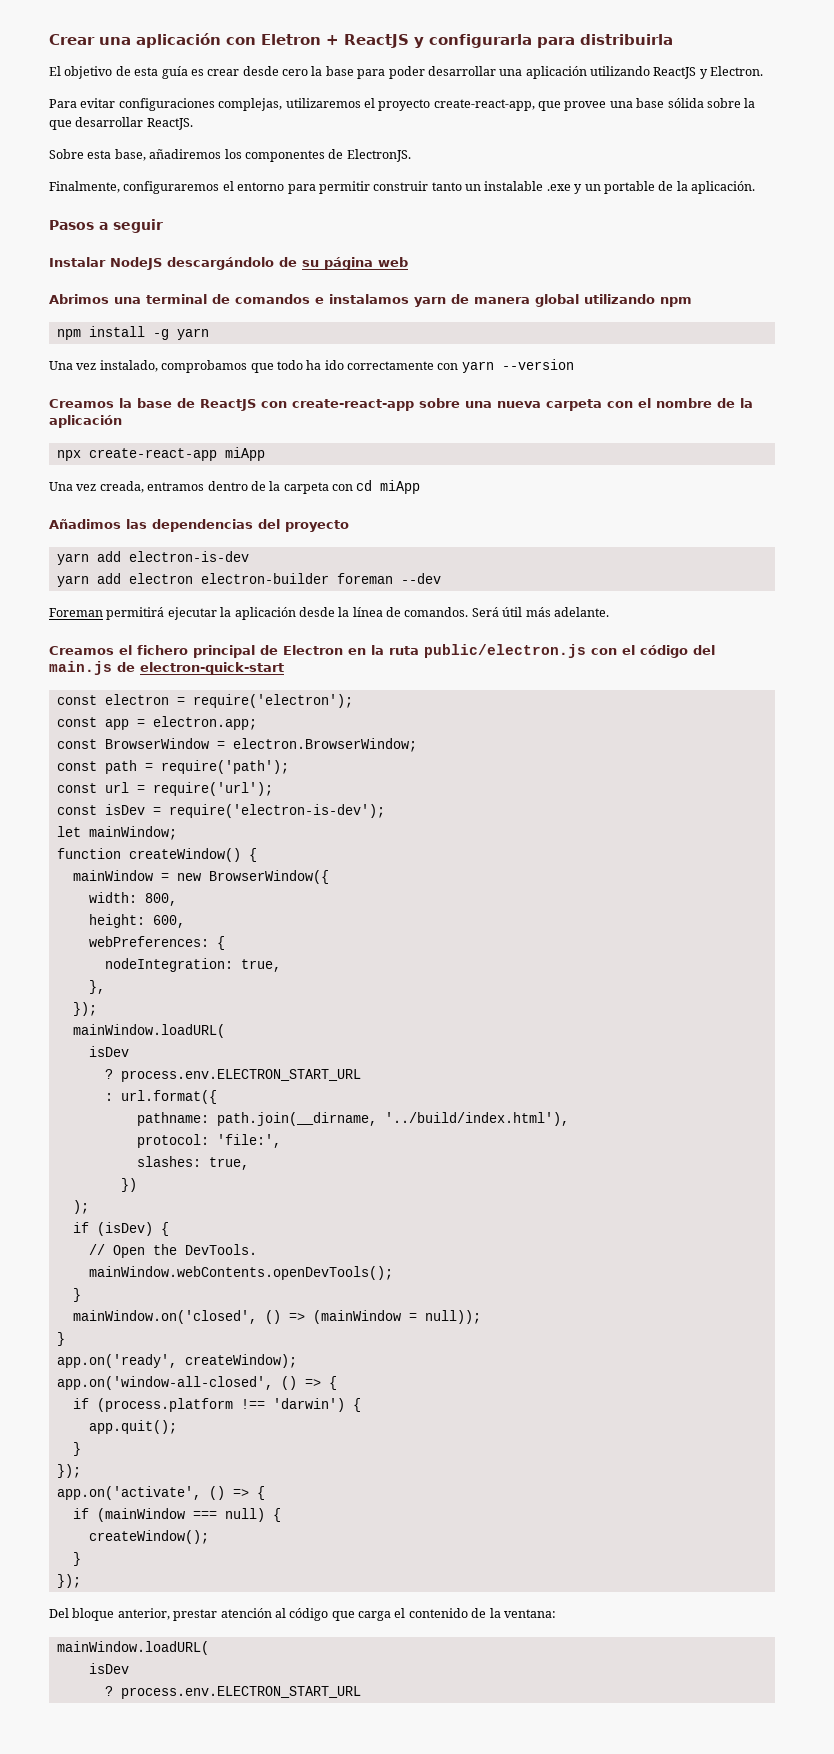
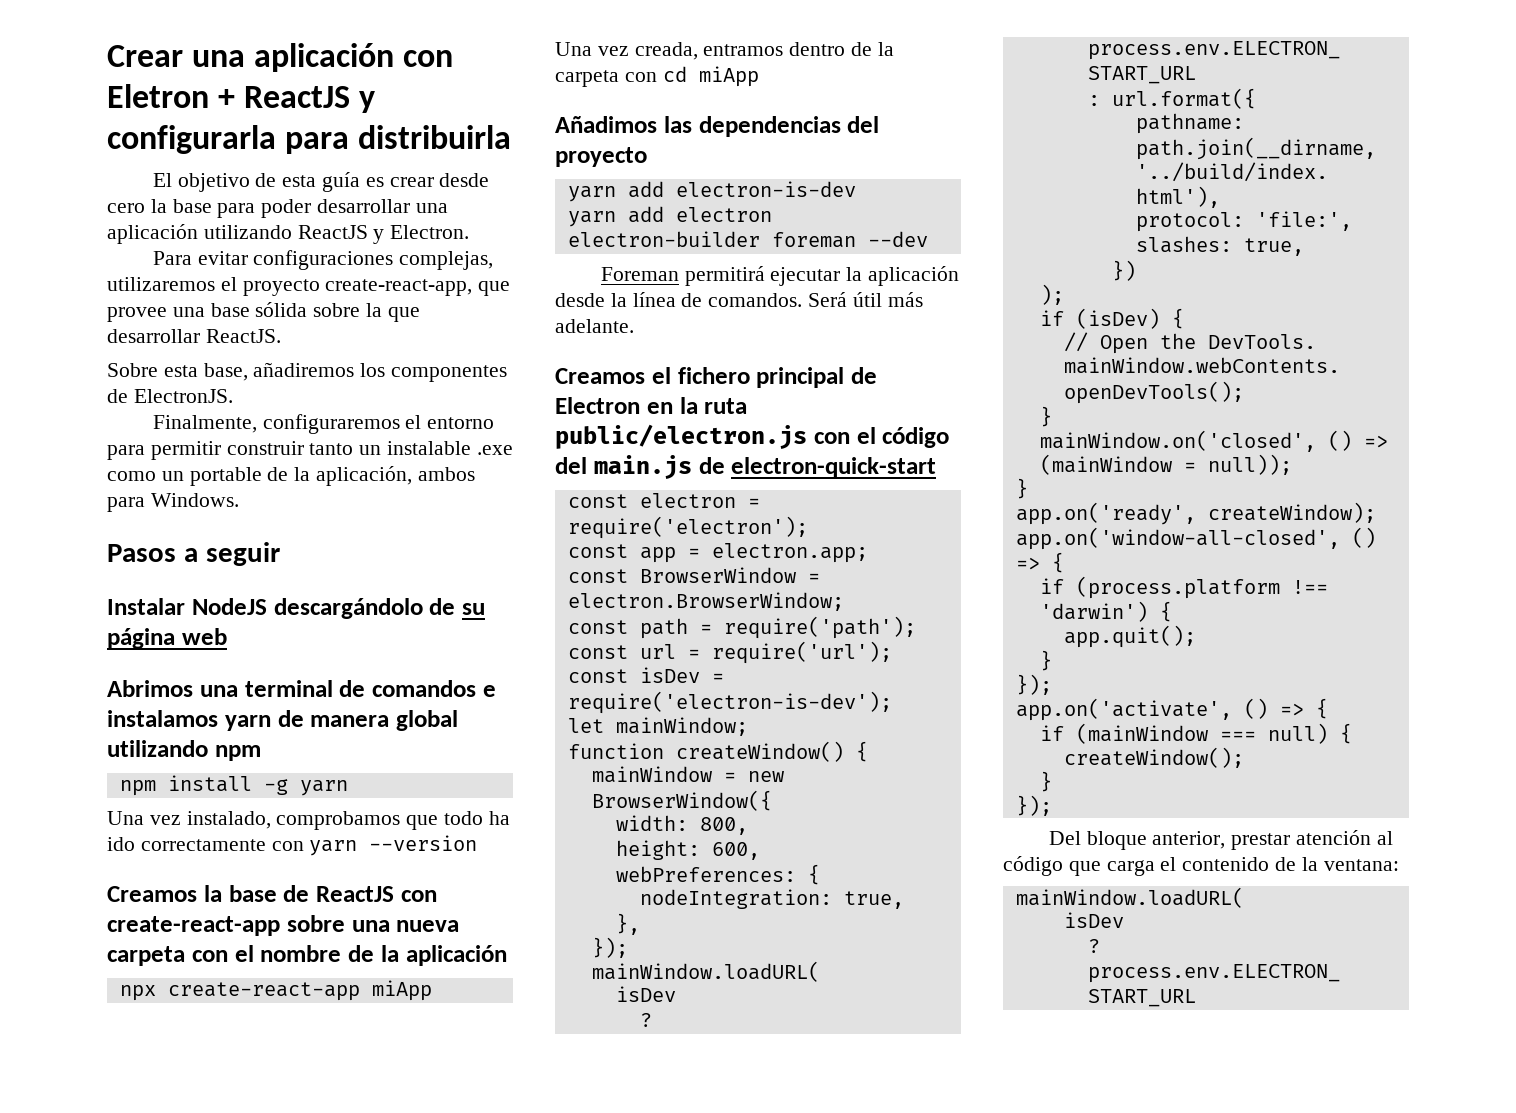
- Finalmente, configuraremos el entorno para permitir construir tanto un instalable .exe y un portable de la aplicación.
+ Finalmente, configuraremos el entorno para permitir construir tanto un instalable .exe como un portable de la aplicación, ambos para Windows.

